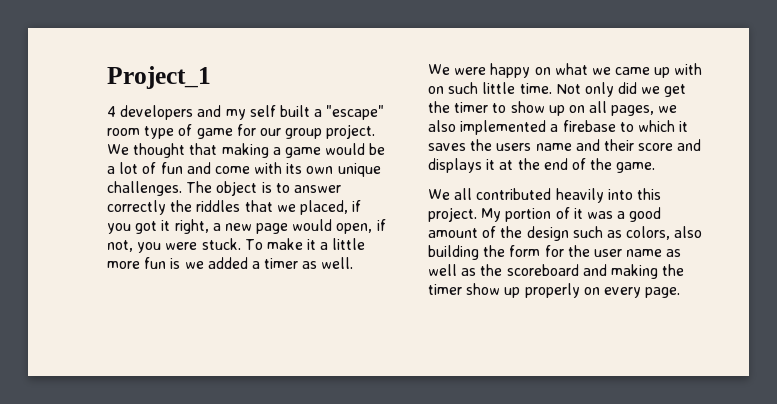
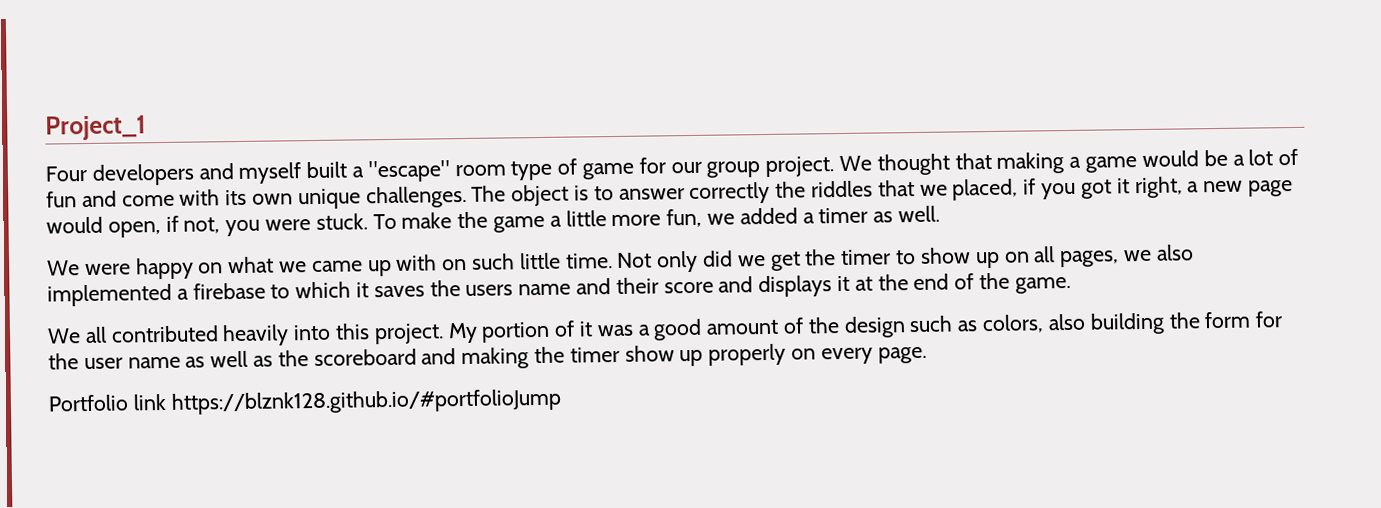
- 4 developers and my self built a "escape" room type of game for our group project.
+ Four developers and myself built a "escape" room type of game for our group project.
- To make it a little more fun is we added a timer as well.
+ To make the game a little more fun, we added a timer as well.
+ Portfolio link https://blznk128.github.io/#portfolioJump

